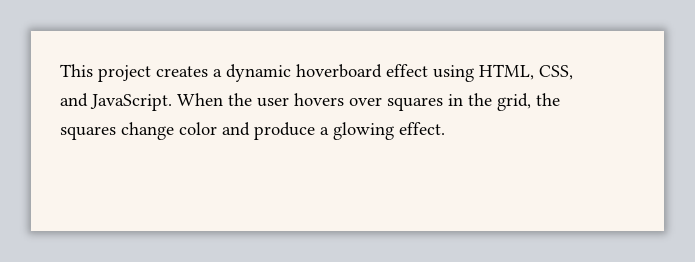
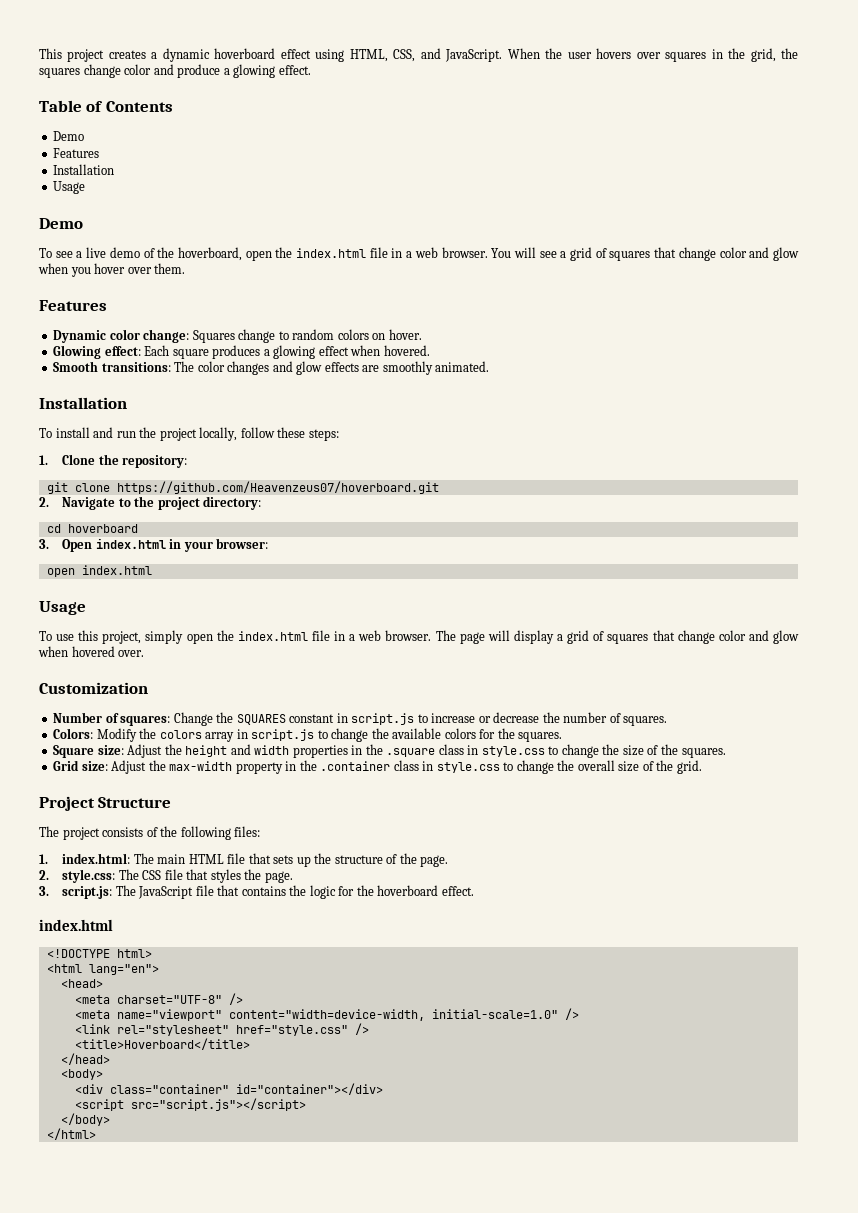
+ Table of Contents
+ Demo
+ Features
+ Installation
+ Usage
+ Demo
+ To see a live demo of the hoverboard, open the index.html file in a web browser. You will see a grid of squares that change color and glow when you hover over them.
+ Features
+ Dynamic color change: Squares change to random colors on hover.
+ Glowing effect: Each square produces a glowing effect when hovered.
+ Smooth transitions: The color changes and glow effects are smoothly animated.
+ Installation
+ To install and run the project locally, follow these steps:
+ 1. Clone the repository:
+ git clone https://github.com/Heavenzeus07/hoverboard.git
+ 2. Navigate to the project directory:
+ cd hoverboard
+ 3. Open index.html in your browser:
+ open index.html
+ Usage
+ To use this project, simply open the index.html file in a web browser. The page will display a grid of squares that change color and glow when hovered over.
+ Customization
+ Number of squares: Change the SQUARES constant in script.js to increase or decrease the number of squares.
+ Colors: Modify the colors array in script.js to change the available colors for the squares.
+ Square size: Adjust the height and width properties in the .square class in style.css to change the size of the squares.
+ Grid size: Adjust the max-width property in the .container class in style.css to change the overall size of the grid.
+ Project Structure
+ The project consists of the following files:
+ 1. index.html: The main HTML file that sets up the structure of the page.
+ 2. style.css: The CSS file that styles the page.
+ 3. script.js: The JavaScript file that contains the logic for the hoverboard effect.
+ index.html
+ <!DOCTYPE html>
+ <html lang="en">
+ <head>
+ <meta charset="UTF-8" />
+ <meta name="viewport" content="width=device-width, initial-scale=1.0" />
+ <link rel="stylesheet" href="style.css" />
+ <title>Hoverboard</title>
+ </head>
+ <body>
+ <div class="container" id="container"></div>
+ <script src="script.js"></script>
+ </body>
+ </html>

